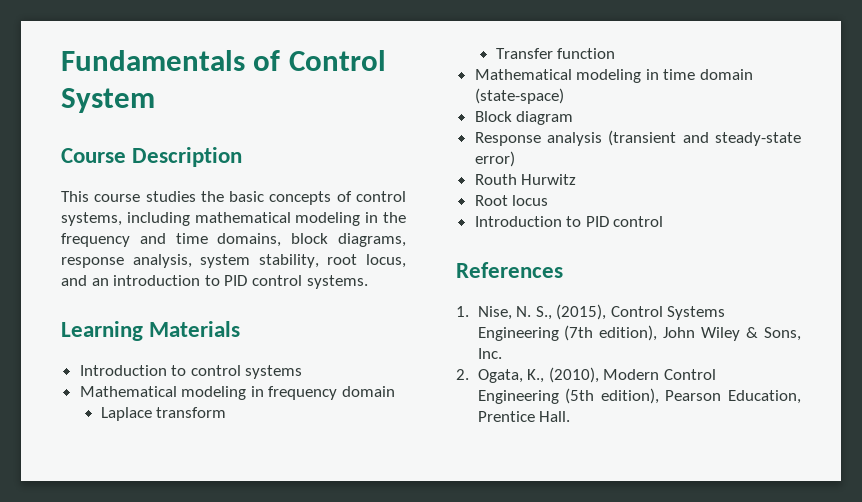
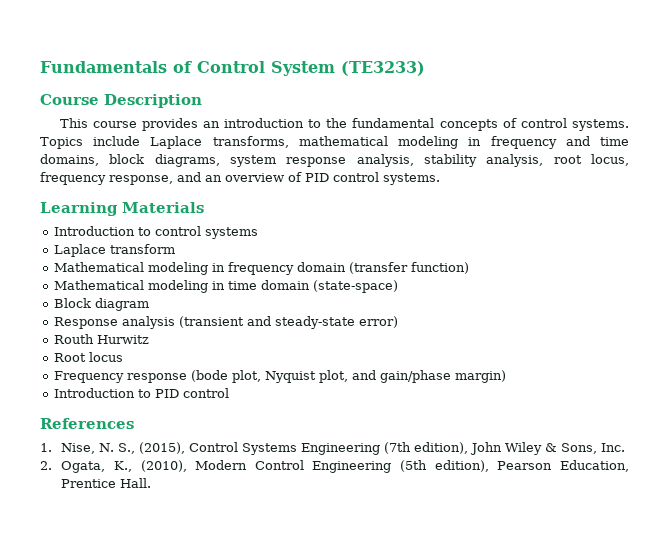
- Fundamentals of Control System
+ Fundamentals of Control System (TE3233)
- This course studies the basic concepts of control systems, including mathematical modeling in the frequency and time domains, block diagrams, response analysis, system stability, root locus, and an introduction to PID control systems.
+ This course provides an introduction to the fundamental concepts of control systems. Topics include Laplace transforms, mathematical modeling in frequency and time domains, block diagrams, system response analysis, stability analysis, root locus, frequency response, and an overview of PID control systems.
+ Laplace transform
- Mathematical modeling in frequency domain
- Laplace transform
- Transfer function
+ Mathematical modeling in frequency domain (transfer function)
+ Frequency response (bode plot, Nyquist plot, and gain/phase margin)

